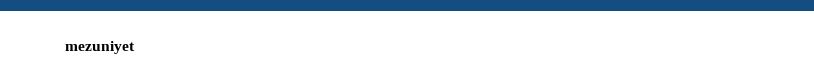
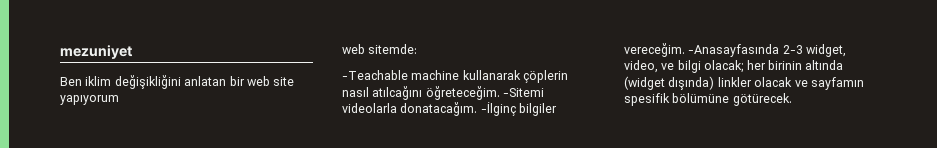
+ Ben iklim değişikliğini anlatan bir web site yapıyorum
+ web sitemde:
+ -Teachable machine kullanarak çöplerin nasıl atılcağını öğreteceğim. -Sitemi videolarla donatacağım. -İlginç bilgiler vereceğim. -Anasayfasında 2-3 widget, video, ve bilgi olacak; her birinin altında (widget dışında) linkler olacak ve sayfamın spesifik bölümüne götürecek.

